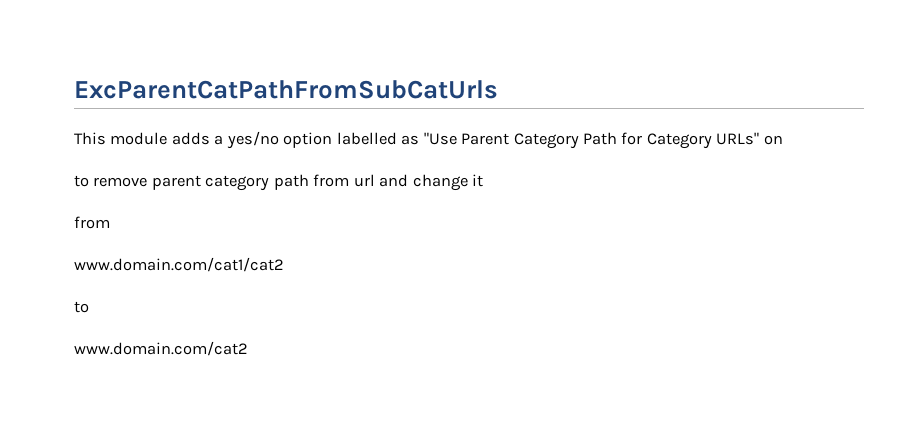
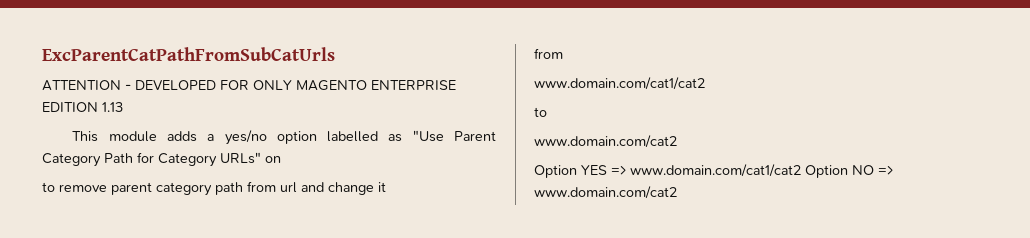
+ ATTENTION - DEVELOPED FOR ONLY MAGENTO ENTERPRISE EDITION 1.13
+ Option YES => www.domain.com/cat1/cat2 Option NO => www.domain.com/cat2

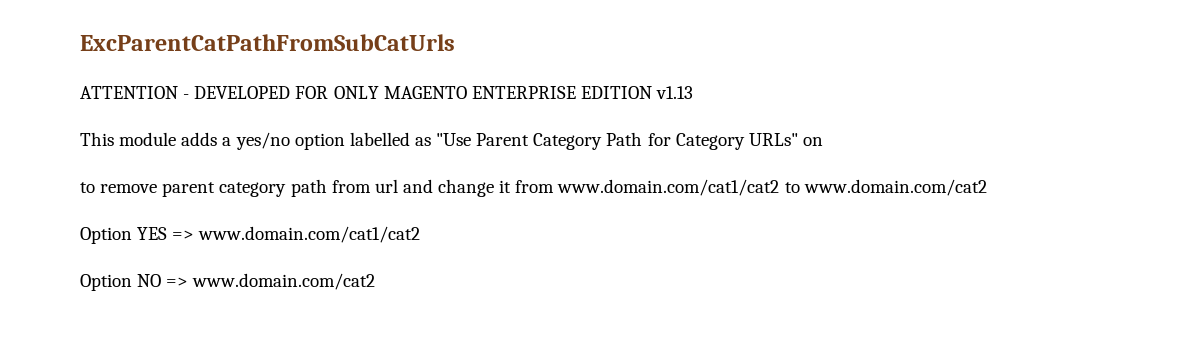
- ATTENTION - DEVELOPED FOR ONLY MAGENTO ENTERPRISE EDITION 1.13
+ ATTENTION - DEVELOPED FOR ONLY MAGENTO ENTERPRISE EDITION v1.13
- to remove parent category path from url and change it
- from
- www.domain.com/cat1/cat2
- to
- www.domain.com/cat2
+ to remove parent category path from url and change it from www.domain.com/cat1/cat2 to www.domain.com/cat2
- Option YES => www.domain.com/cat1/cat2 Option NO => www.domain.com/cat2
+ Option YES => www.domain.com/cat1/cat2
+ Option NO => www.domain.com/cat2

